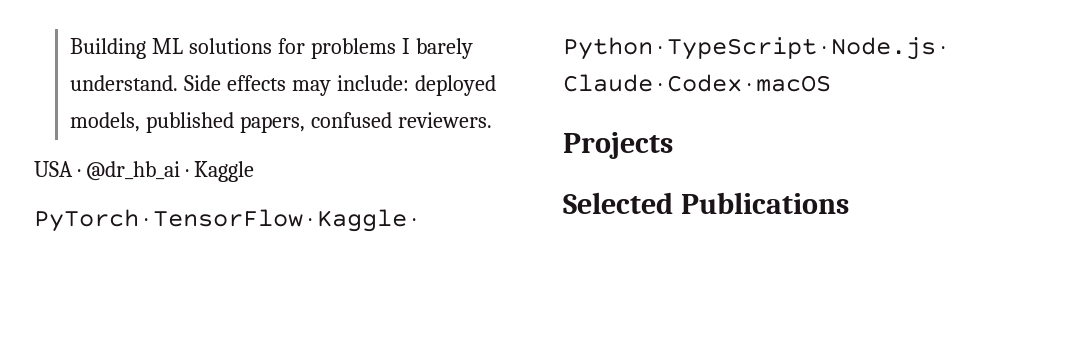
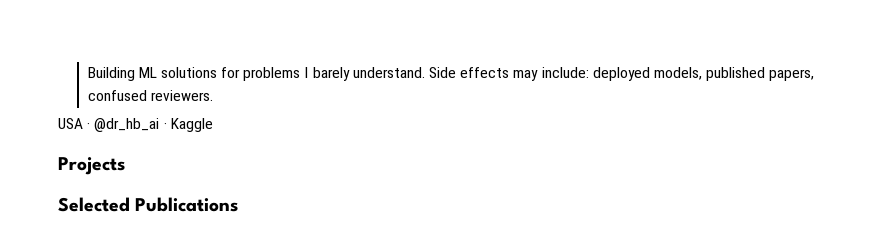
- PyTorch · TensorFlow · Kaggle · Python · TypeScript · Node.js · Claude · Codex · macOS

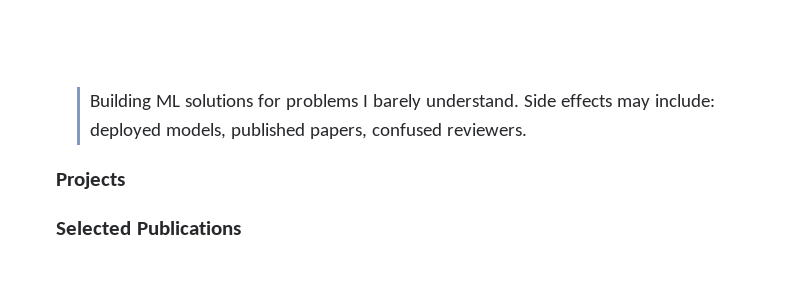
- USA · @dr_hb_ai · Kaggle

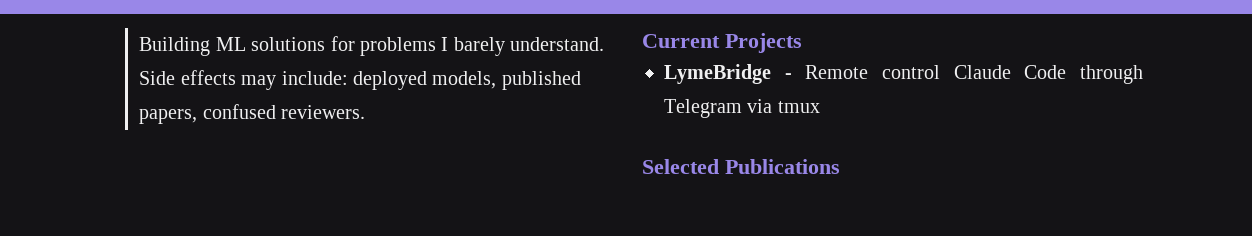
- Projects
+ Current Projects
+ LymeBridge - Remote control Claude Code through Telegram via tmux

